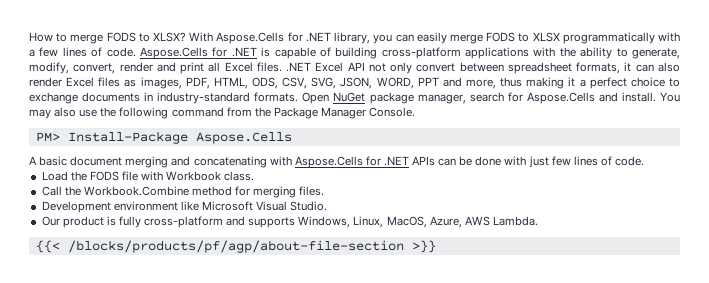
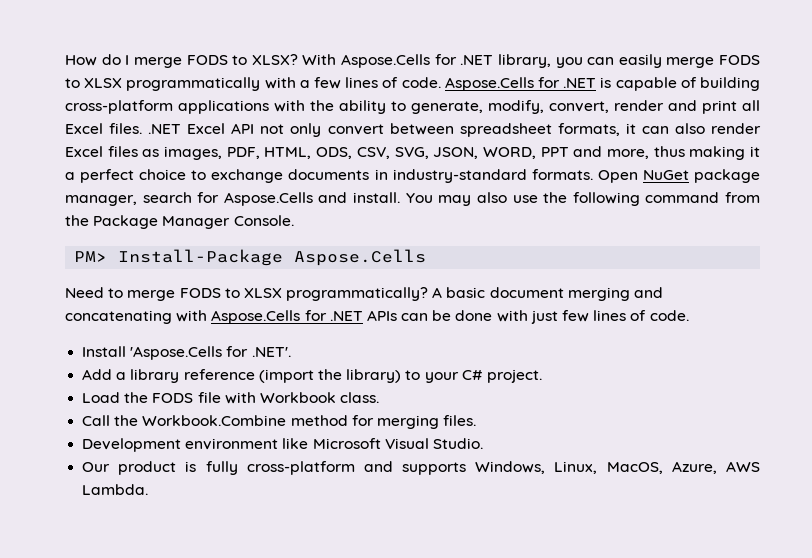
- How to merge FODS to XLSX?
+ How do I merge FODS to XLSX?
+ Need to merge FODS to XLSX programmatically?
+ Install 'Aspose.Cells for .NET'.
+ Add a library reference (import the library) to your C# project.
- {{< /blocks/products/pf/agp/about-file-section >}}

